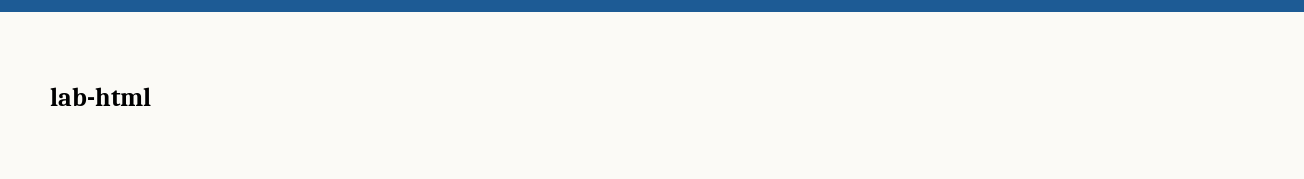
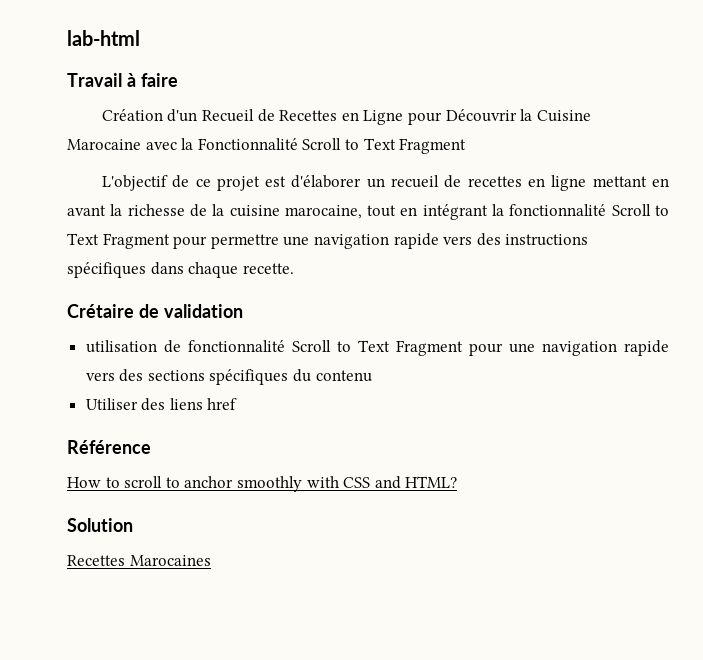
+ Travail à faire
+ Création d'un Recueil de Recettes en Ligne pour Découvrir la Cuisine Marocaine avec la Fonctionnalité Scroll to Text Fragment
+ L'objectif de ce projet est d'élaborer un recueil de recettes en ligne mettant en avant la richesse de la cuisine marocaine, tout en intégrant la fonctionnalité Scroll to Text Fragment pour permettre une navigation rapide vers des instructions spécifiques dans chaque recette.
+ Crétaire de validation
+ utilisation de fonctionnalité Scroll to Text Fragment pour une navigation rapide vers des sections spécifiques du contenu
+ Utiliser des liens href
+ Référence
+ How to scroll to anchor smoothly with CSS and HTML?
+ Solution
+ Recettes Marocaines

